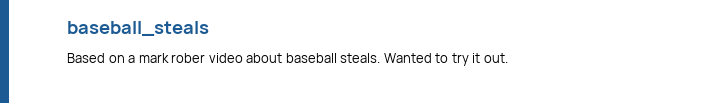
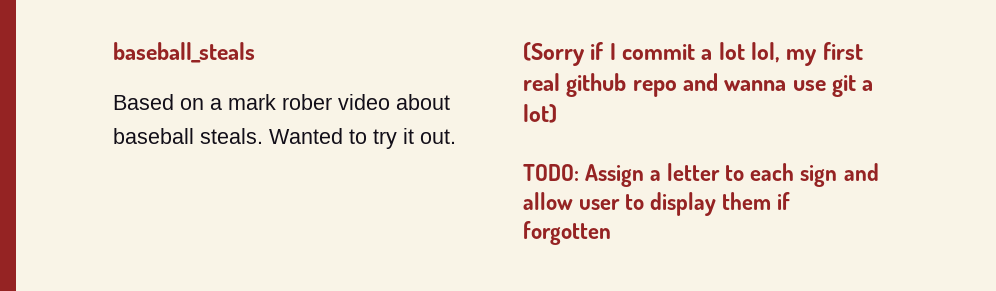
+ (Sorry if I commit a lot lol, my first real github repo and wanna use git a lot)
+ TODO: Assign a letter to each sign and allow user to display them if forgotten

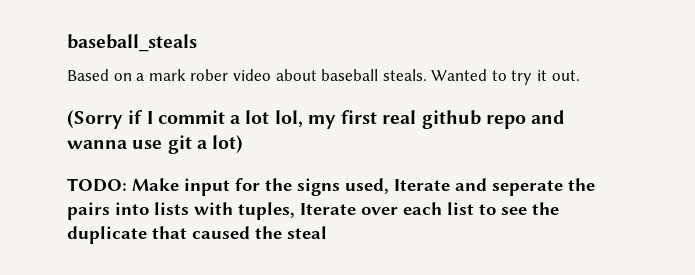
- TODO: Assign a letter to each sign and allow user to display them if forgotten
+ TODO: Make input for the signs used, Iterate and seperate the pairs into lists with tuples, Iterate over each list to see the duplicate that caused the steal

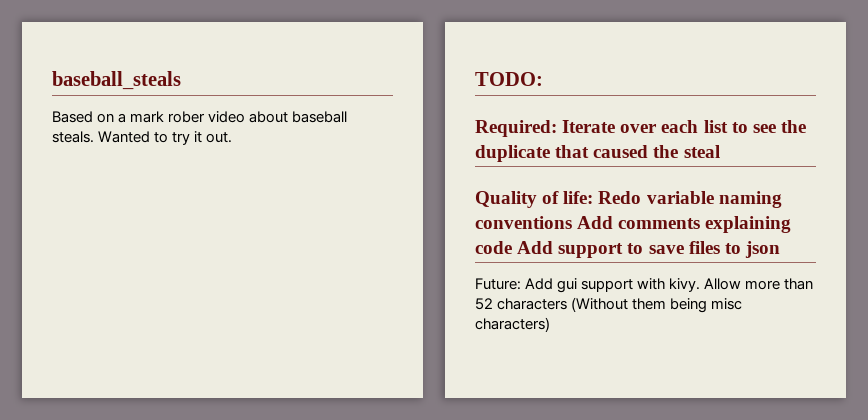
- (Sorry if I commit a lot lol, my first real github repo and wanna use git a lot)
- TODO: Make input for the signs used, Iterate and seperate the pairs into lists with tuples, Iterate over each list to see the duplicate that caused the steal
+ TODO:
+ Required: Iterate over each list to see the duplicate that caused the steal
+ Quality of life: Redo variable naming conventions Add comments explaining code Add support to save files to json
+ Future: Add gui support with kivy. Allow more than 52 characters (Without them being misc characters)

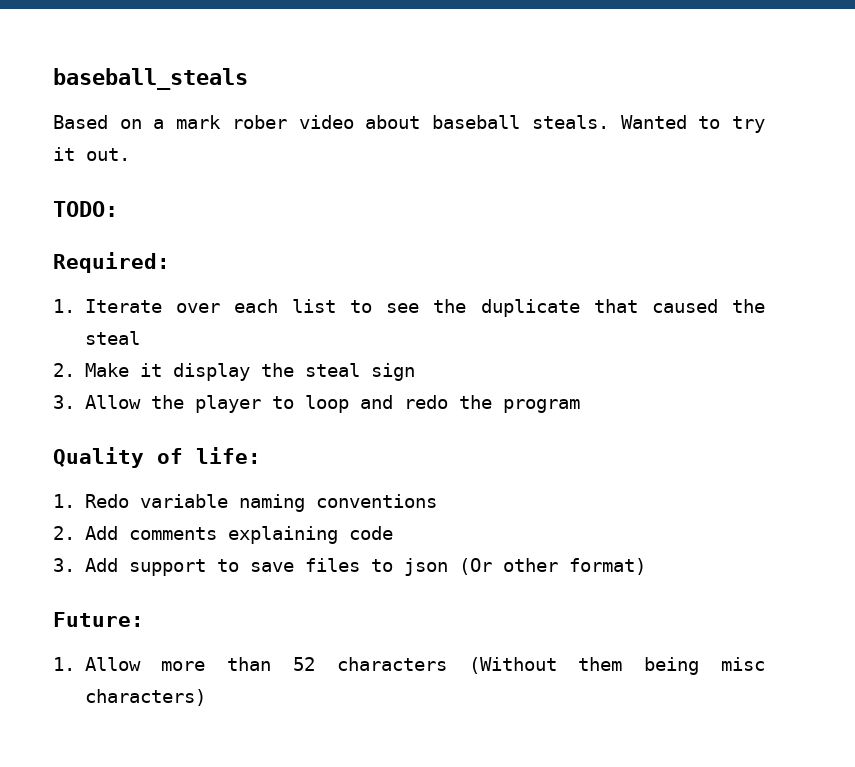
- Required: Iterate over each list to see the duplicate that caused the steal
+ Required:
+ 1. Iterate over each list to see the duplicate that caused the steal
+ 2. Make it display the steal sign
+ 3. Allow the player to loop and redo the program
- Quality of life: Redo variable naming conventions Add comments explaining code Add support to save files to json
- Future: Add gui support with kivy. Allow more than 52 characters (Without them being misc characters)
+ Quality of life:
+ 1. Redo variable naming conventions
+ 2. Add comments explaining code
+ 3. Add support to save files to json (Or other format)
+ Future:
+ 1. Allow more than 52 characters (Without them being misc characters)

